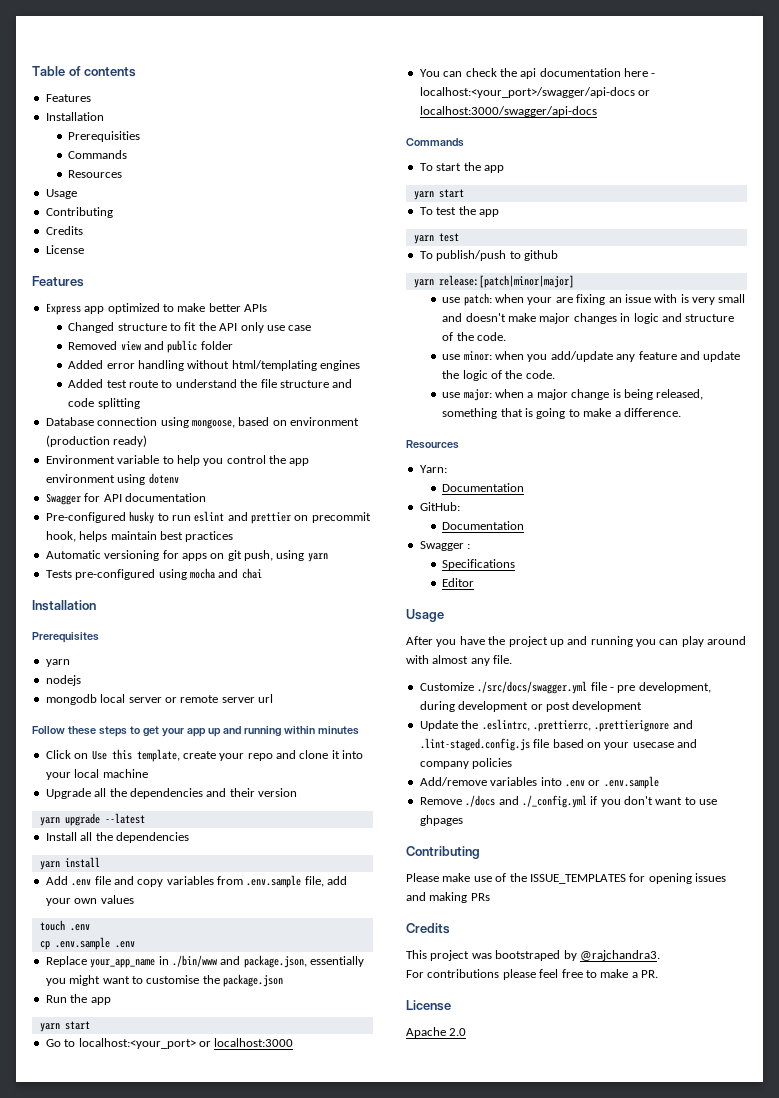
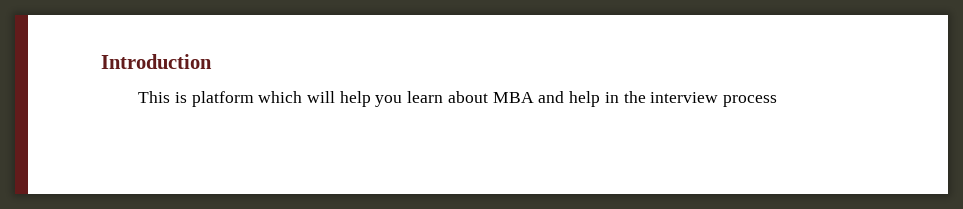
- Table of contents
- Features
- Installation
- Prerequisities
- Commands
- Resources
- Usage
- Contributing
- Credits
- License
- Features
- Express app optimized to make better APIs
- Changed structure to fit the API only use case
- Removed view and public folder
- Added error handling without html/templating engines
- Added test route to understand the file structure and code splitting
- Database connection using mongoose, based on environment (production ready)
- Environment variable to help you control the app environment using dotenv
- Swagger for API documentation
- Pre-configured husky to run eslint and prettier on precommit hook, helps maintain best practices
- Automatic versioning for apps on git push, using yarn
- Tests pre-configured using mocha and chai
- Installation
- Prerequisites
- yarn
- nodejs
- mongodb local server or remote server url
- Follow these steps to get your app up and running within minutes
- Click on Use this template, create your repo and clone it into your local machine
- Upgrade all the dependencies and their version
- yarn upgrade --latest
- Install all the dependencies
- yarn install
- Add .env file and copy variables from .env.sample file, add your own values
- touch .env
- cp .env.sample .env
- Replace your_app_name in ./bin/www and package.json, essentially you might want to customise the package.json
- Run the app
- yarn start
- Go to localhost:<your_port> or localhost:3000
- You can check the api documentation here - localhost:<your_port>/swagger/api-docs or localhost:3000/swagger/api-docs
- Commands
- To start the app
- yarn start
- To test the app
- yarn test
- To publish/push to github
- yarn release:[patch|minor|major]
- use patch: when your are fixing an issue with is very small and doesn't make major changes in logic and structure of the code.
- use minor: when you add/update any feature and update the logic of the code.
- use major: when a major change is being released, something that is going to make a difference.
- Resources
- Yarn:
- Documentation
- GitHub:
- Documentation
- Swagger :
- Specifications
- Editor
- Usage
- After you have the project up and running you can play around with almost any file.
- Customize ./src/docs/swagger.yml file - pre development, during development or post development
- Update the .eslintrc, .prettierrc, .prettierignore and .lint-staged.config.js file based on your usecase and company policies
- Add/remove variables into .env or .env.sample
- Remove ./docs and ./_config.yml if you don't want to use ghpages
- Contributing
- Please make use of the ISSUE_TEMPLATES for opening issues and making PRs
- Credits
- This project was bootstraped by @rajchandra3.
- For contributions please feel free to make a PR.
- License
- Apache 2.0
+ Introduction
+ This is platform which will help you learn about MBA and help in the interview process

